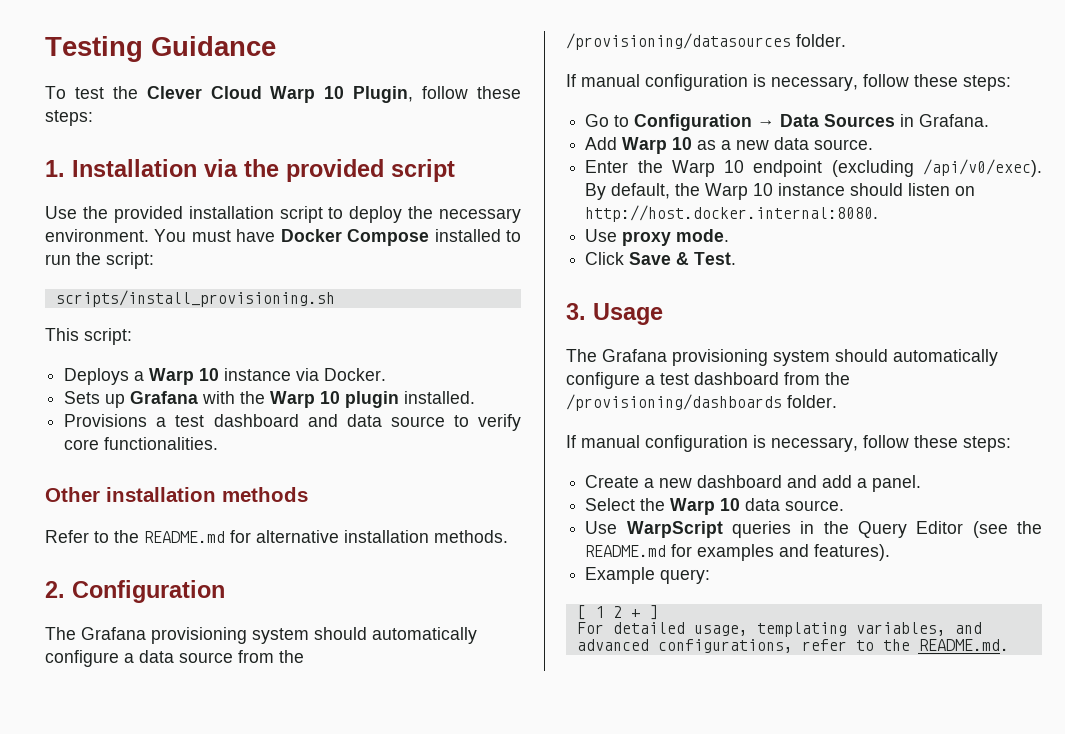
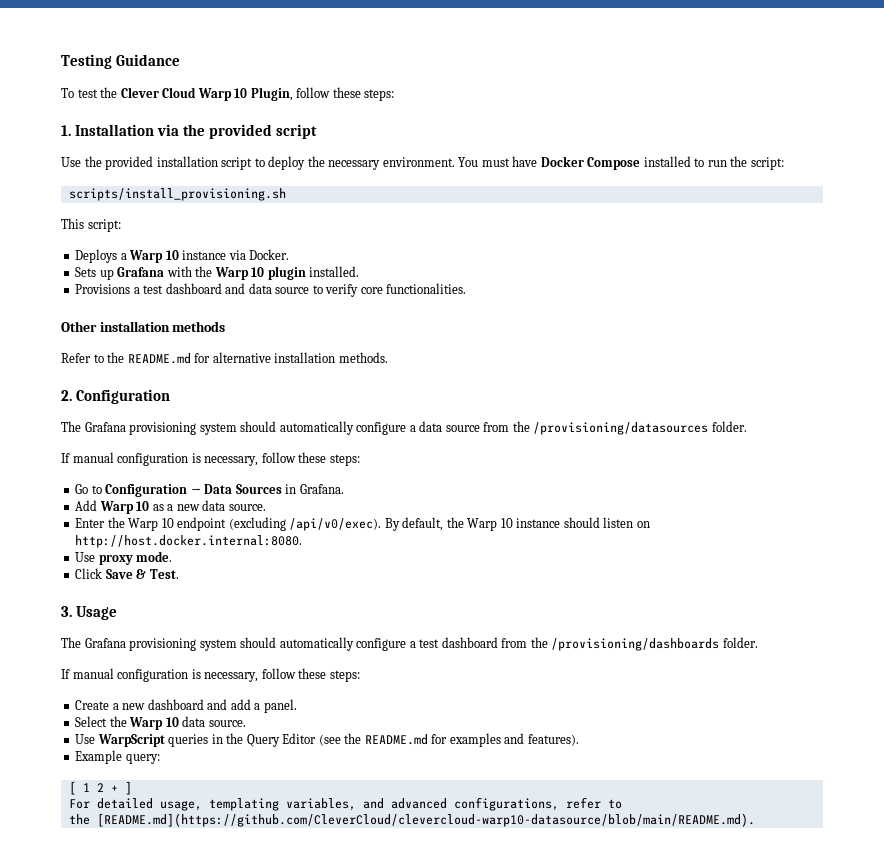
- For detailed usage, templating variables, and advanced configurations, refer to the README.md.
+ For detailed usage, templating variables, and advanced configurations, refer to
+ the [README.md](https://github.com/CleverCloud/clevercloud-warp10-datasource/blob/main/README.md).

